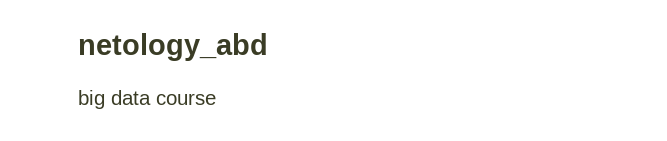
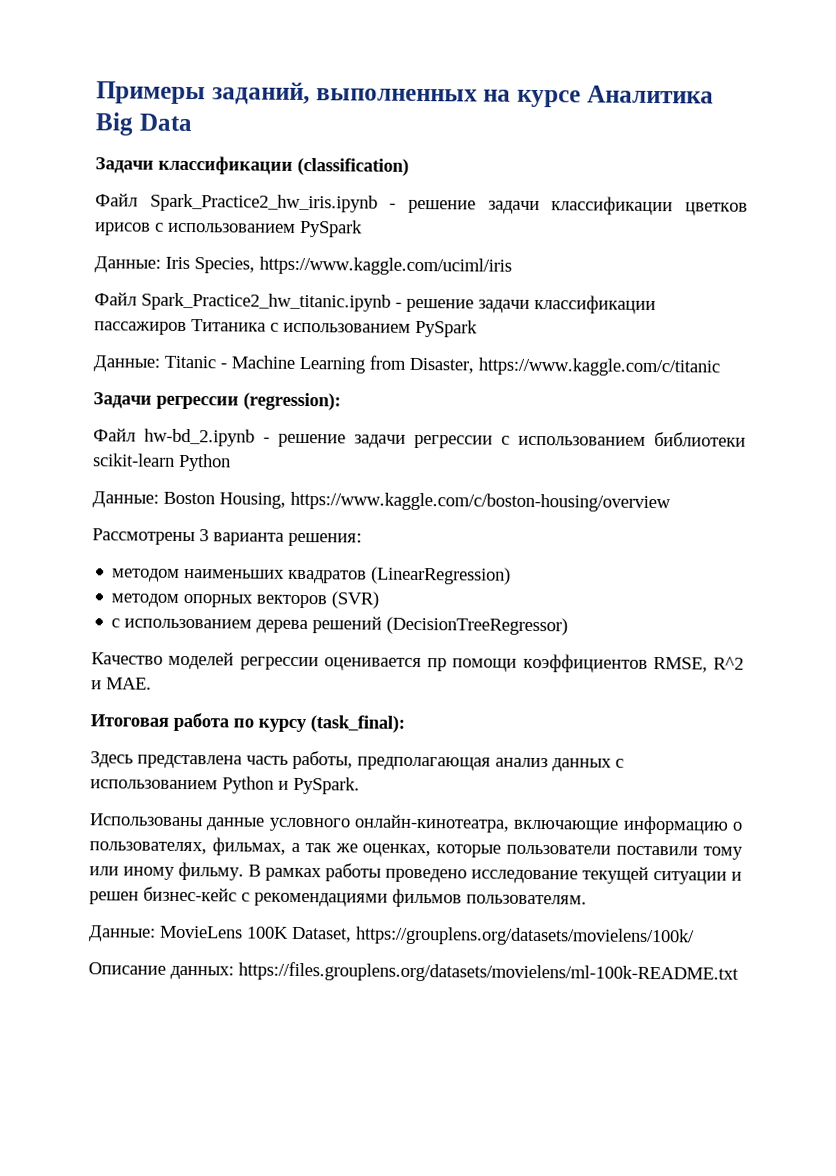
- netology_abd
- big data course
+ Примеры заданий, выполненных на курсе Аналитика Big Data
+ Задачи классификации (classification)
+ Файл Spark_Practice2_hw_iris.ipynb - решение задачи классификации цветков ирисов с использованием PySpark
+ Данные: Iris Species, https://www.kaggle.com/uciml/iris
+ Файл Spark_Practice2_hw_titanic.ipynb - решение задачи классификации пассажиров Титаника с использованием PySpark
+ Данные: Titanic - Machine Learning from Disaster, https://www.kaggle.com/c/titanic
+ Задачи регрессии (regression):
+ Файл hw-bd_2.ipynb - решение задачи регрессии с использованием библиотеки scikit-learn Python
+ Данные: Boston Housing, https://www.kaggle.com/c/boston-housing/overview
+ Рассмотрены 3 варианта решения:
+ методом наименьших квадратов (LinearRegression)
+ методом опорных векторов (SVR)
+ с использованием дерева решений (DecisionTreeRegressor)
+ Качество моделей регрессии оценивается пр помощи коэффициентов RMSE, R^2 и MAE.
+ Итоговая работа по курсу (task_final):
+ Здесь представлена часть работы, предполагающая анализ данных с использованием Python и PySpark.
+ Использованы данные условного онлайн-кинотеатра, включающие информацию о пользователях, фильмах, а так же оценках, которые пользователи поставили тому или иному фильму. В рамках работы проведено исследование текущей ситуации и решен бизнес-кейс с рекомендациями фильмов пользователям.
+ Данные: MovieLens 100K Dataset, https://grouplens.org/datasets/movielens/100k/
+ Описание данных: https://files.grouplens.org/datasets/movielens/ml-100k-README.txt

